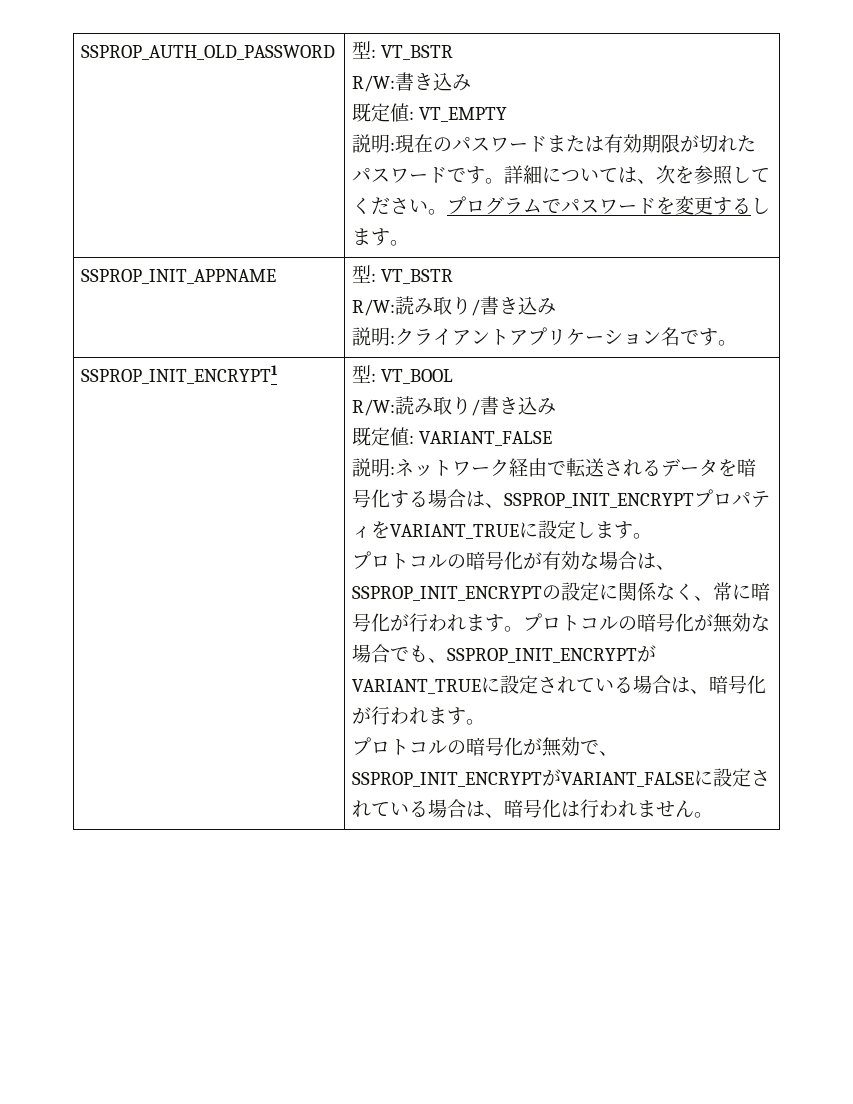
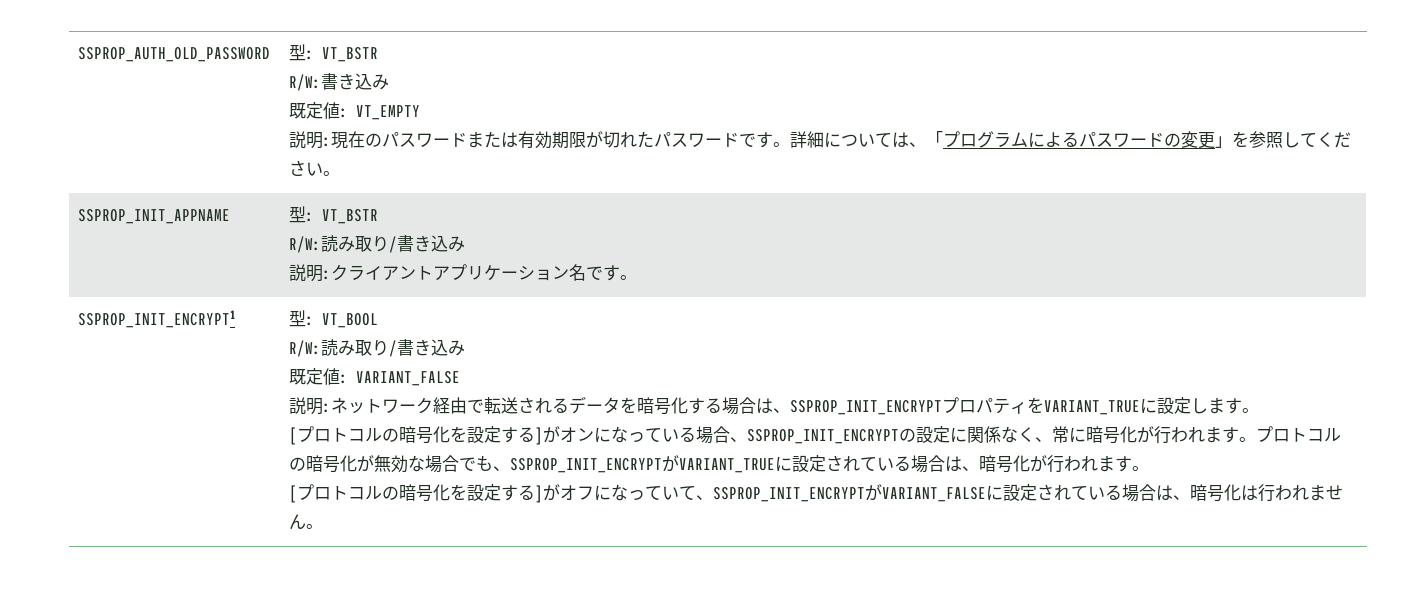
- 詳細については、次を参照してください。プログラムでパスワードを変更するします。
+ 詳細については、「プログラムによるパスワードの変更」を参照してください。
- プロトコルの暗号化が有効な場合は、SSPROP_INIT_ENCRYPTの設定に関係なく、常に暗号化が行われます。
+ [プロトコルの暗号化を設定する]がオンになっている場合、SSPROP_INIT_ENCRYPTの設定に関係なく、常に暗号化が行われます。
- プロトコルの暗号化が無効で、SSPROP_INIT_ENCRYPTがVARIANT_FALSEに設定されている場合は、暗号化は行われません。
+ [プロトコルの暗号化を設定する]がオフになっていて、SSPROP_INIT_ENCRYPTがVARIANT_FALSEに設定されている場合は、暗号化は行われません。

